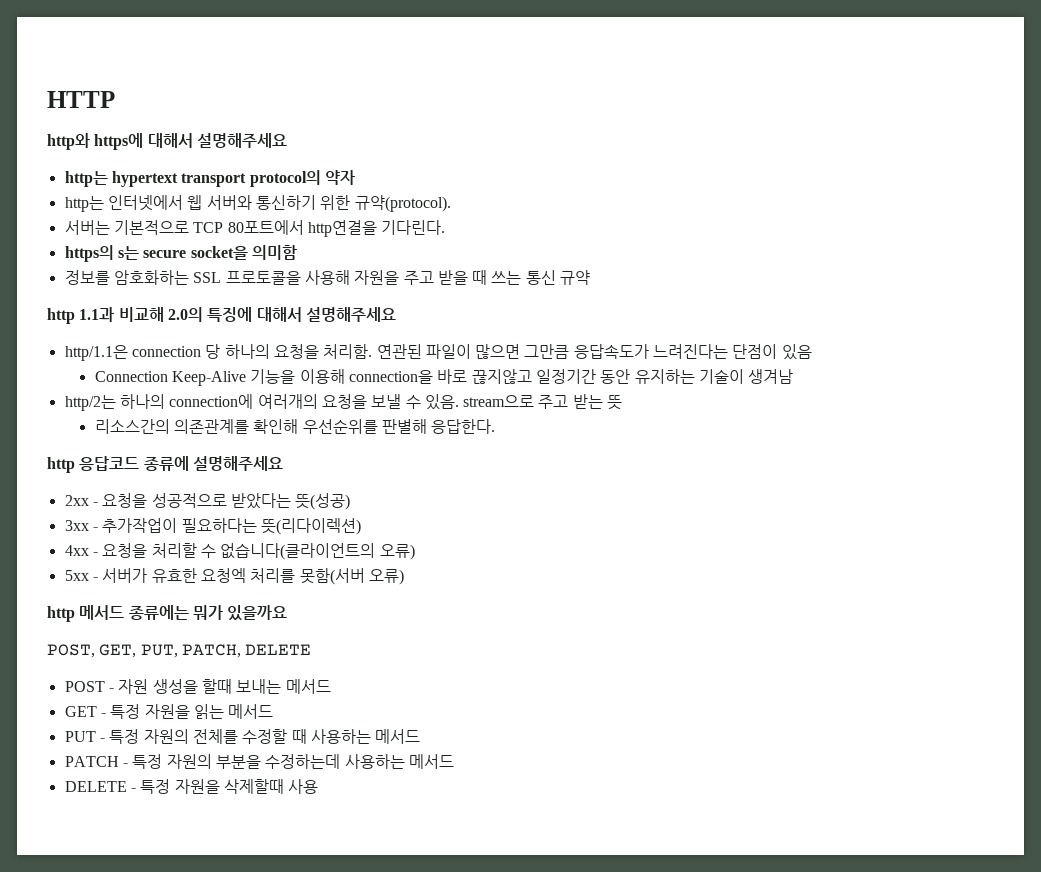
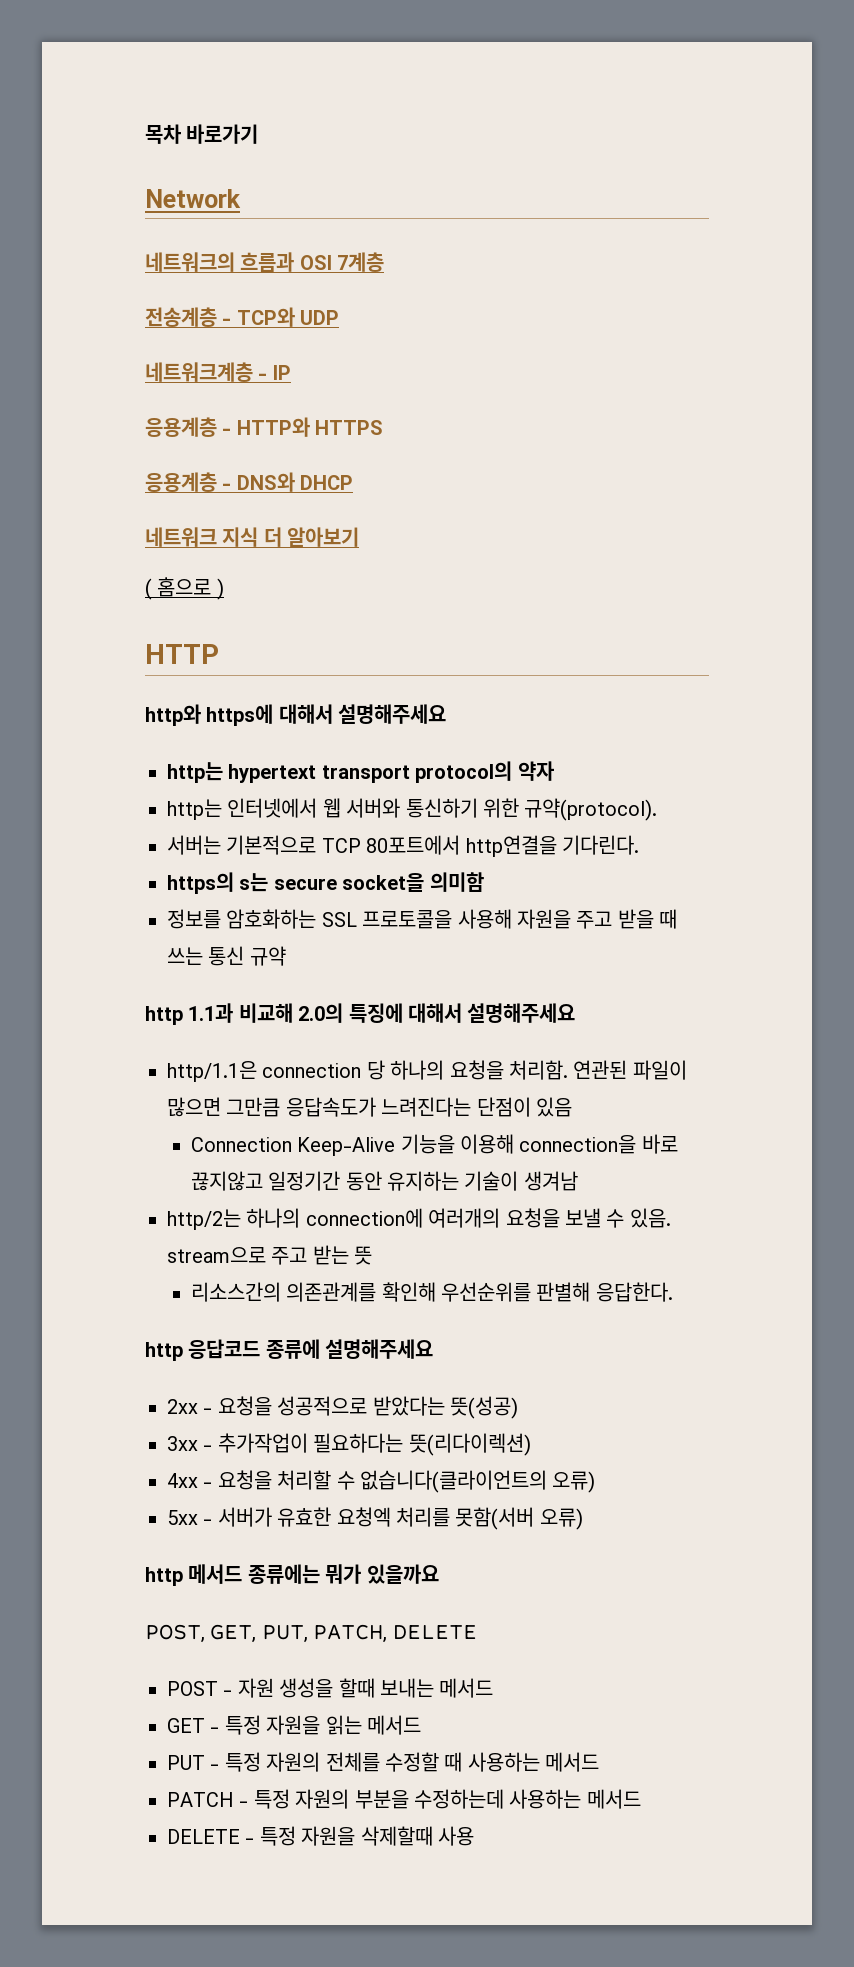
+ 목차 바로가기
+ Network
+ 네트워크의 흐름과 OSI 7계층
+ 전송계층 - TCP와 UDP
+ 네트워크계층 - IP
+ 응용계층 - HTTP와 HTTPS
+ 응용계층 - DNS와 DHCP
+ 네트워크 지식 더 알아보기
+ ( 홈으로 )

